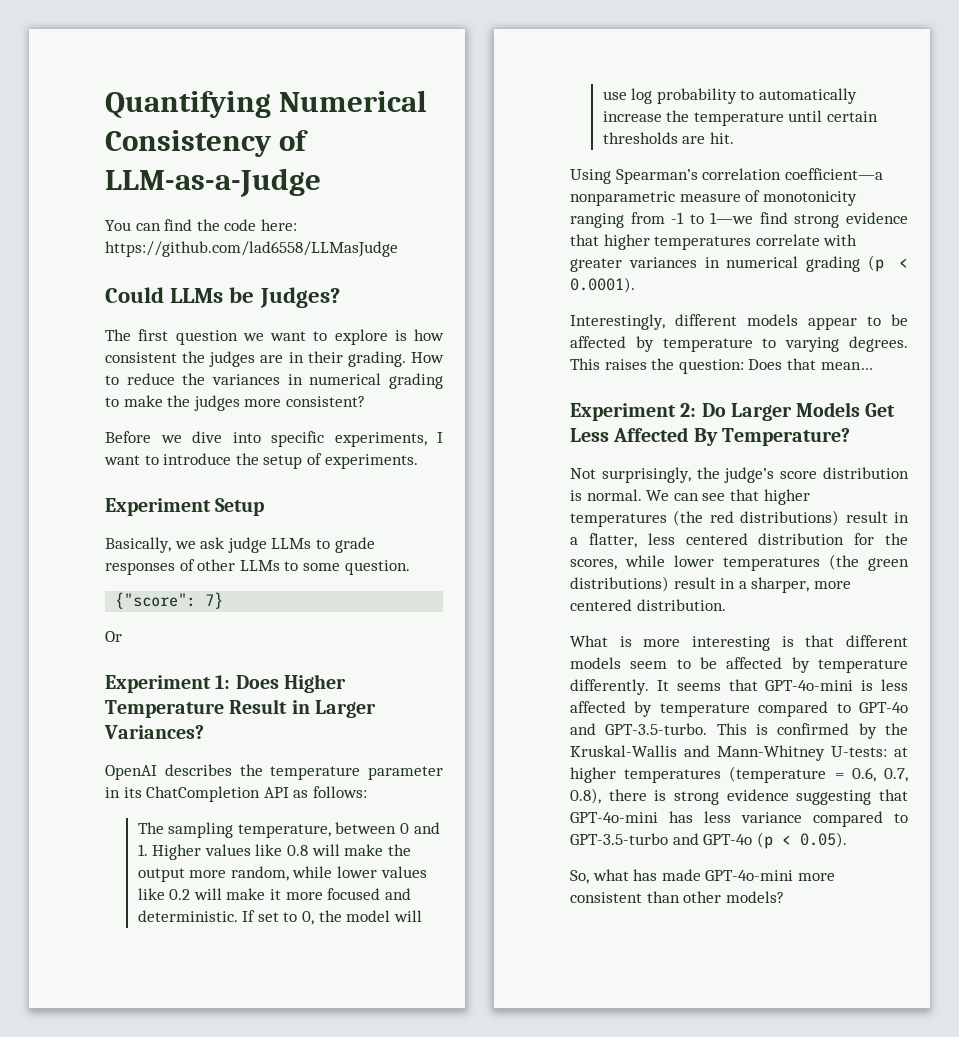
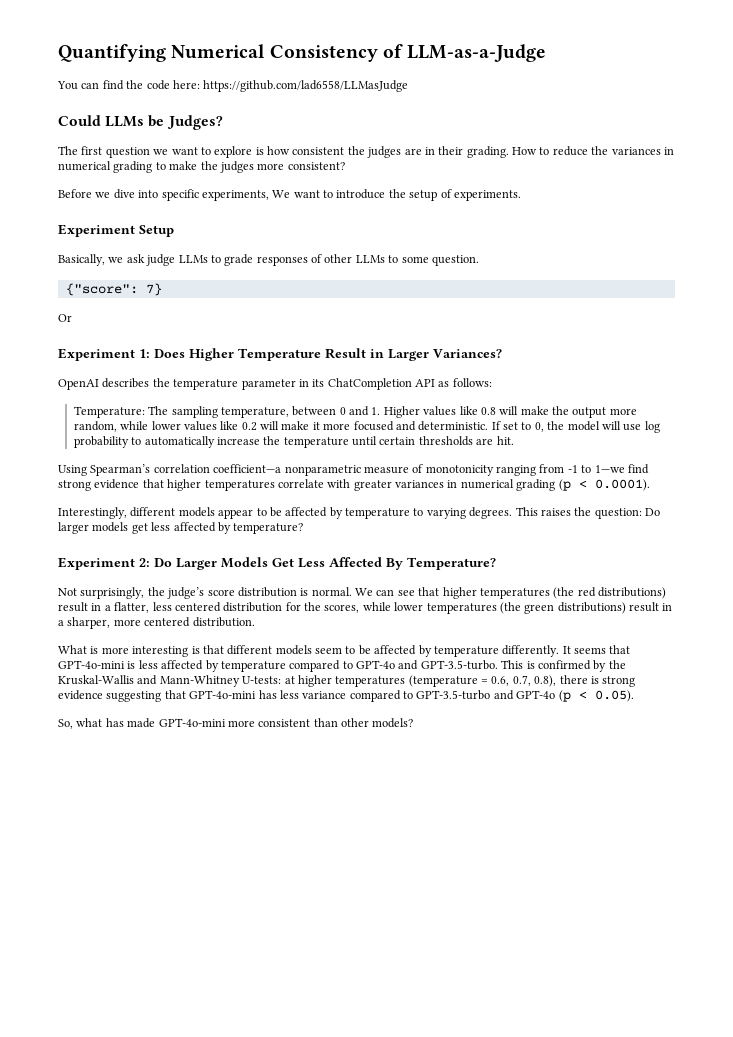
- Before we dive into specific experiments, I want to introduce the setup of experiments.
+ Before we dive into specific experiments, We want to introduce the setup of experiments.
- The sampling temperature, between 0 and 1. Higher values like 0.8 will make the output more random, while lower values like 0.2 will make it more focused and deterministic.
+ Temperature: The sampling temperature, between 0 and 1. Higher values like 0.8 will make the output more random, while lower values like 0.2 will make it more focused and deterministic.
- This raises the question: Does that mean…
+ This raises the question: Do larger models get less affected by temperature?

